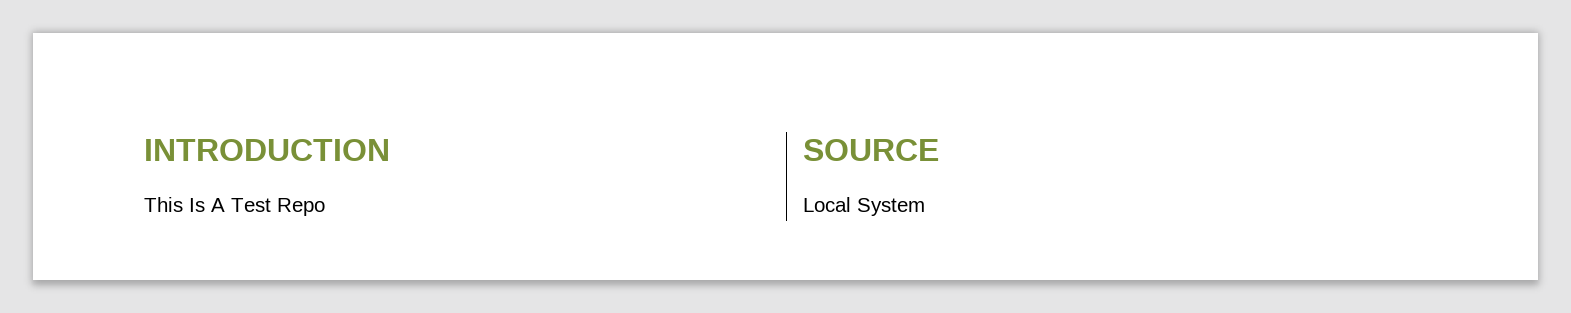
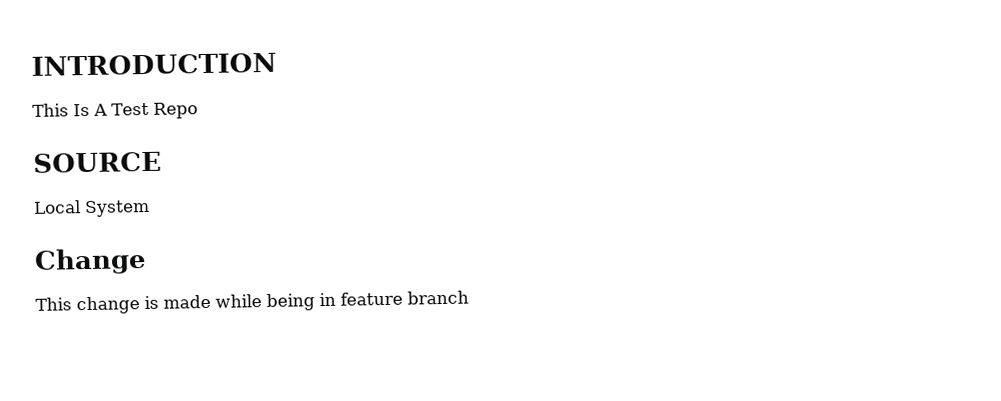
+ Change
+ This change is made while being in feature branch

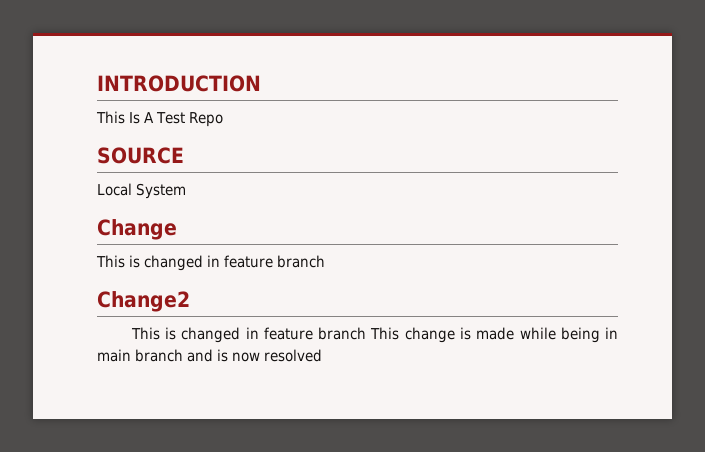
  Change
- This change is made while being in feature branch
+ This is changed in feature branch
+ Change2
+ This is changed in feature branch This change is made while being in main branch and is now resolved

